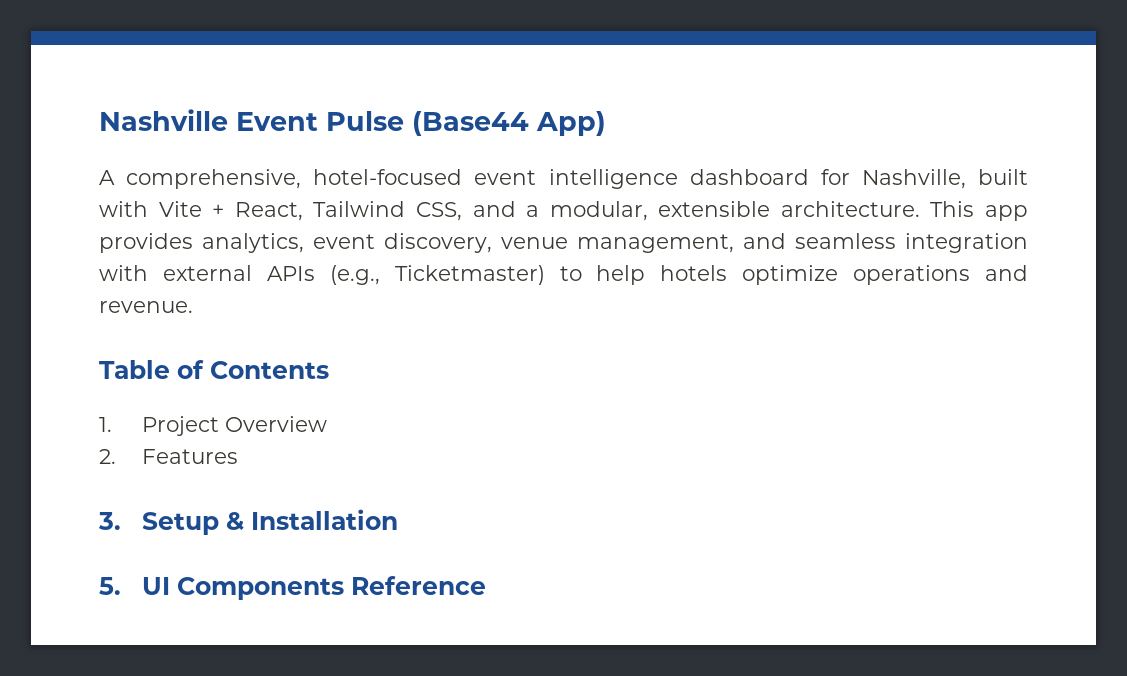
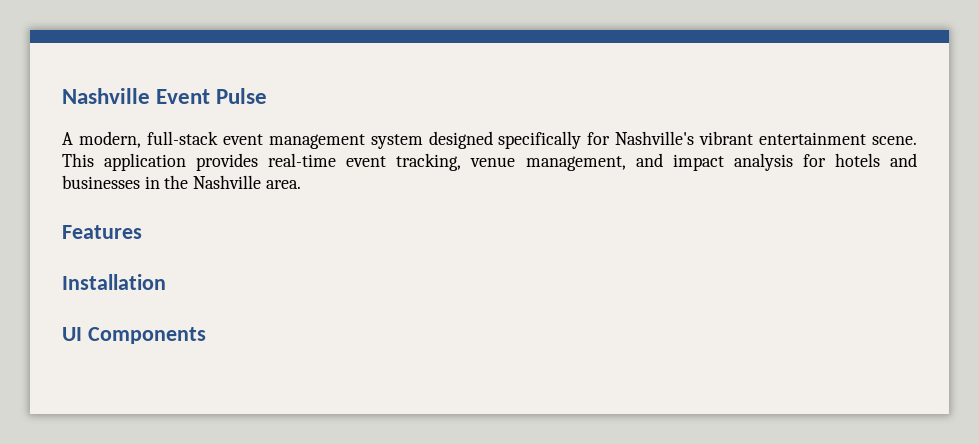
- Nashville Event Pulse (Base44 App)
+ Nashville Event Pulse
- A comprehensive, hotel-focused event intelligence dashboard for Nashville, built with Vite + React, Tailwind CSS, and a modular, extensible architecture. This app provides analytics, event discovery, venue management, and seamless integration with external APIs (e.g., Ticketmaster) to help hotels optimize operations and revenue.
- Table of Contents
- 1. Project Overview
- 2. Features
- 3. Setup & Installation
+ A modern, full-stack event management system designed specifically for Nashville's vibrant entertainment scene. This application provides real-time event tracking, venue management, and impact analysis for hotels and businesses in the Nashville area.
+ Features
+ Installation
- 5. UI Components Reference
+ UI Components

